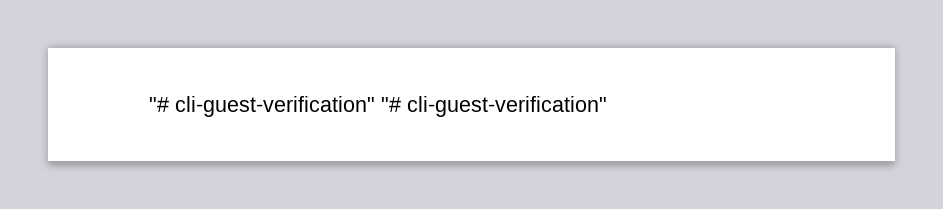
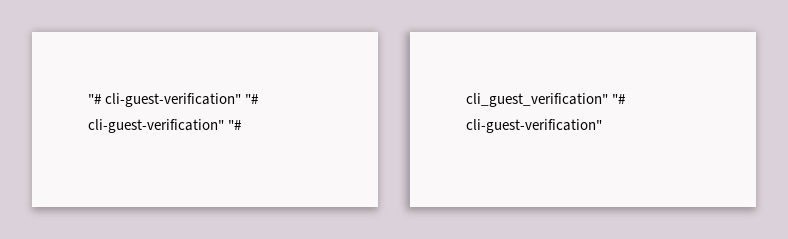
- "# cli-guest-verification" "# cli-guest-verification"
+ "# cli-guest-verification" "# cli-guest-verification" "# cli_guest_verification" "# cli-guest-verification"

